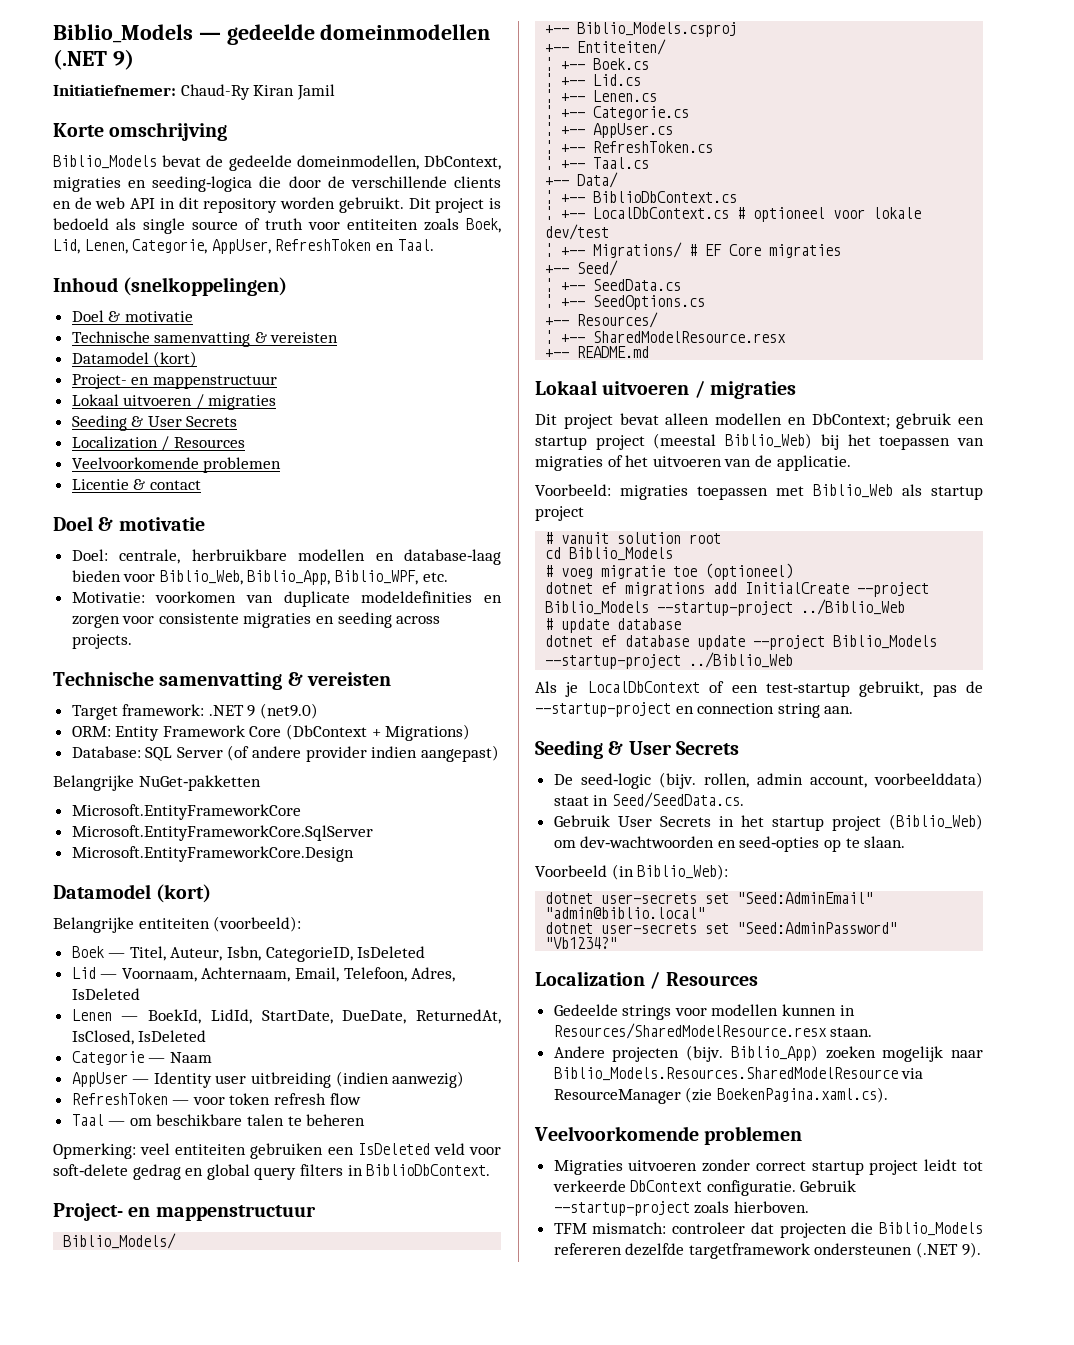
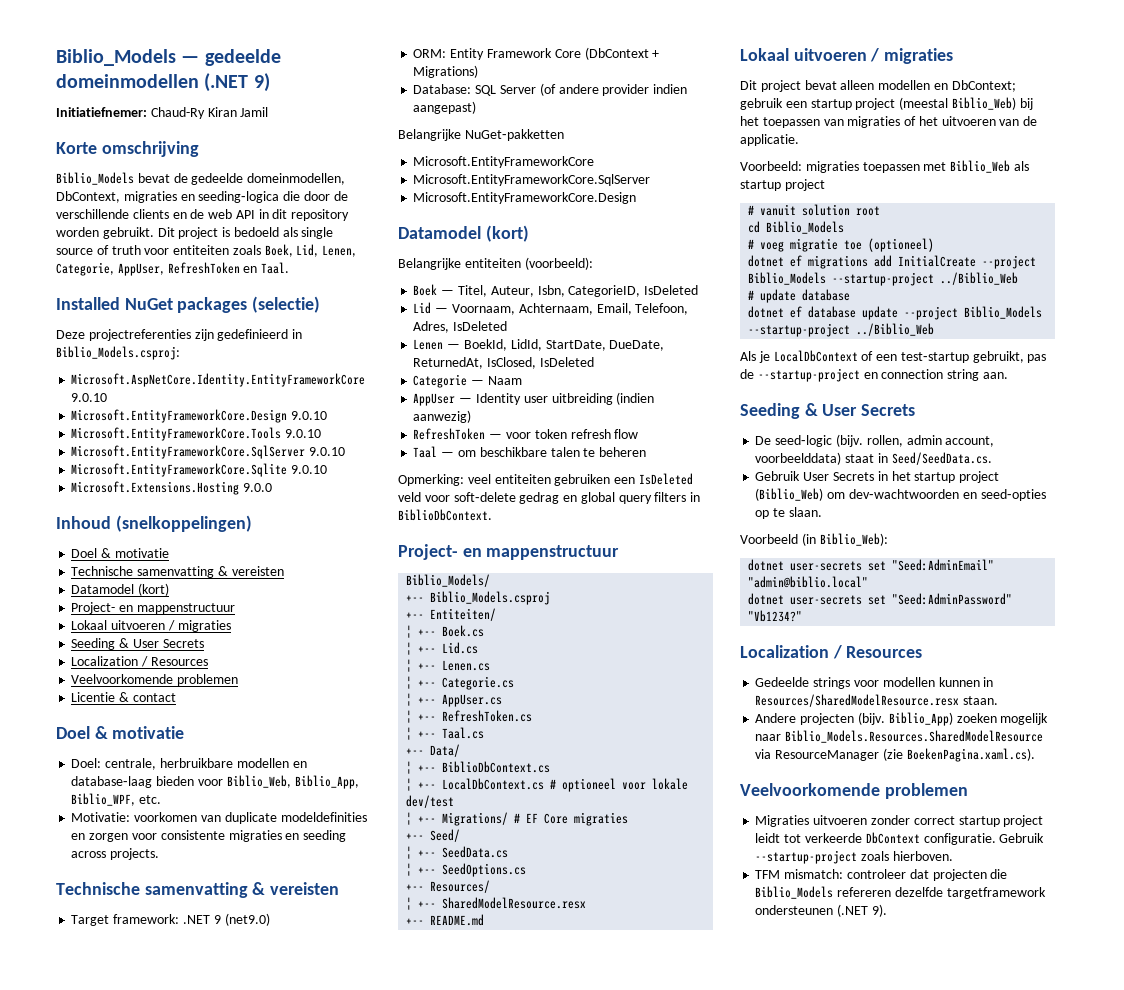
+ Installed NuGet packages (selectie)
+ Deze projectreferenties zijn gedefinieerd in Biblio_Models.csproj:
+ Microsoft.AspNetCore.Identity.EntityFrameworkCore 9.0.10
+ Microsoft.EntityFrameworkCore.Design 9.0.10
+ Microsoft.EntityFrameworkCore.Tools 9.0.10
+ Microsoft.EntityFrameworkCore.SqlServer 9.0.10
+ Microsoft.EntityFrameworkCore.Sqlite 9.0.10
+ Microsoft.Extensions.Hosting 9.0.0

